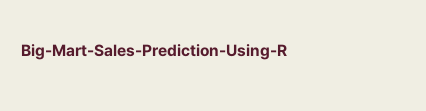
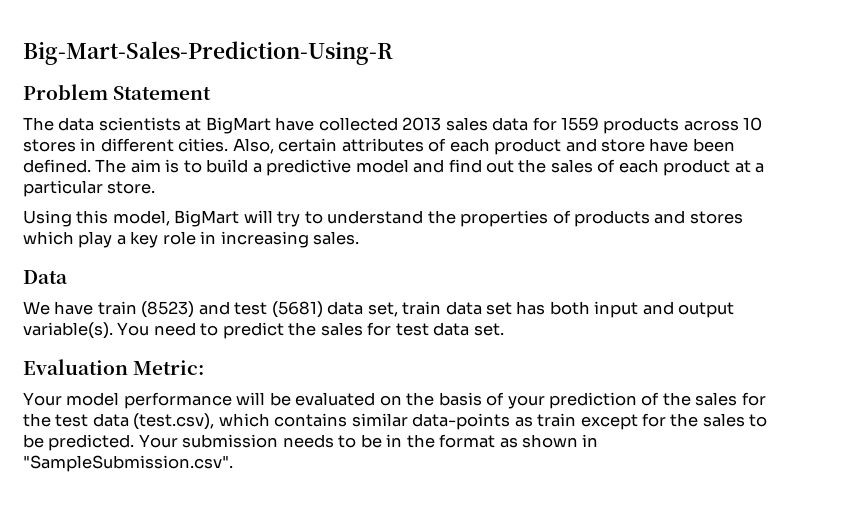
+ Problem Statement
+ The data scientists at BigMart have collected 2013 sales data for 1559 products across 10 stores in different cities. Also, certain attributes of each product and store have been defined. The aim is to build a predictive model and find out the sales of each product at a particular store.
+ Using this model, BigMart will try to understand the properties of products and stores which play a key role in increasing sales.
+ Data
+ We have train (8523) and test (5681) data set, train data set has both input and output variable(s). You need to predict the sales for test data set.
+ Evaluation Metric:
+ Your model performance will be evaluated on the basis of your prediction of the sales for the test data (test.csv), which contains similar data-points as train except for the sales to be predicted. Your submission needs to be in the format as shown in "SampleSubmission.csv".

